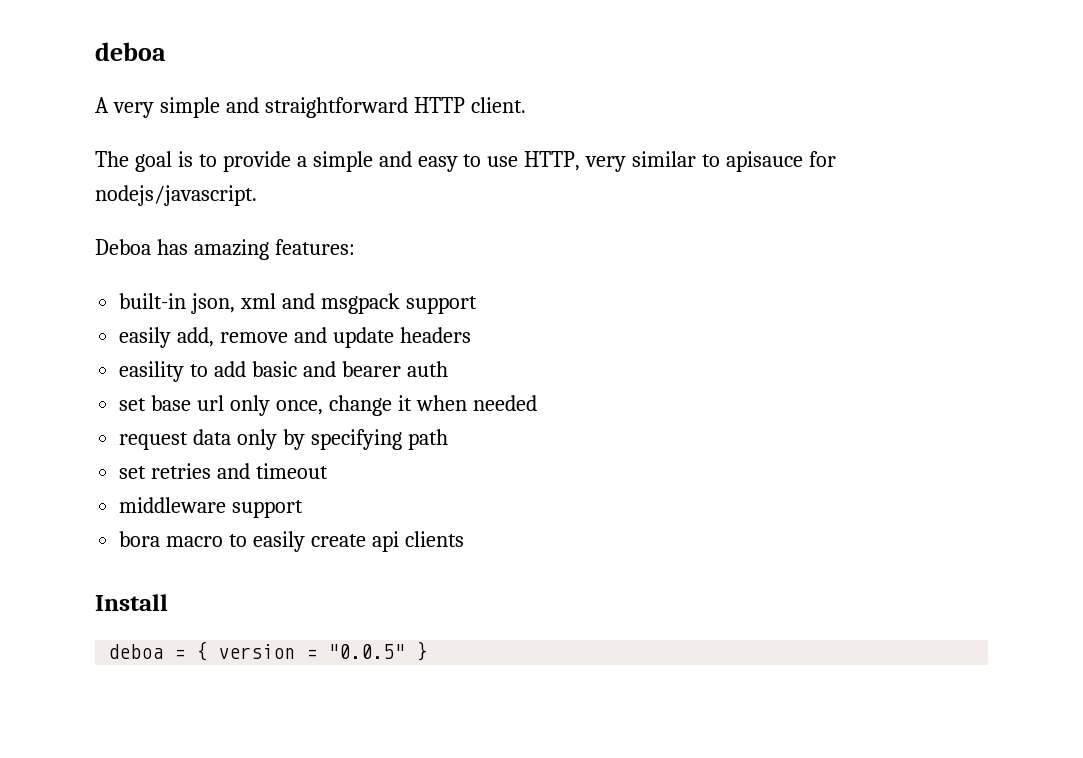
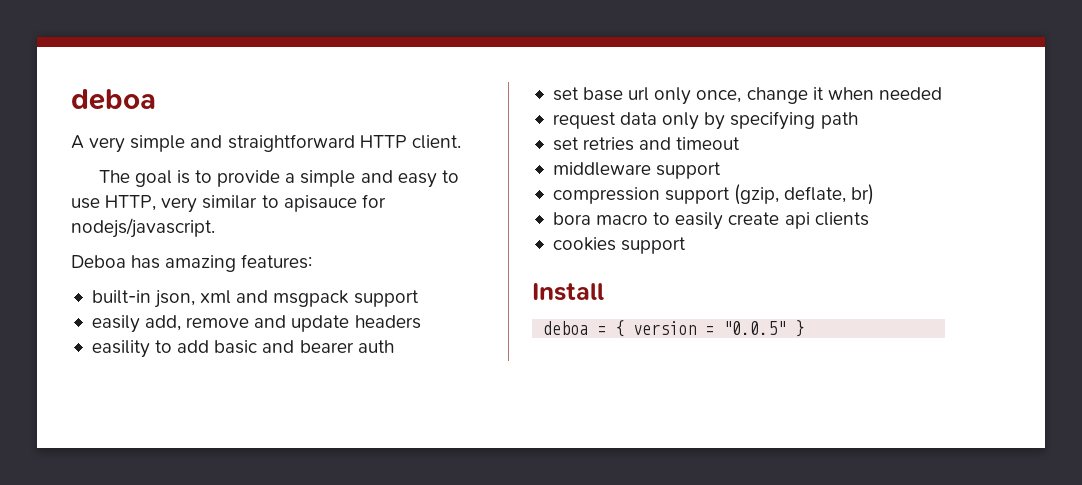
+ compression support (gzip, deflate, br)
+ cookies support

